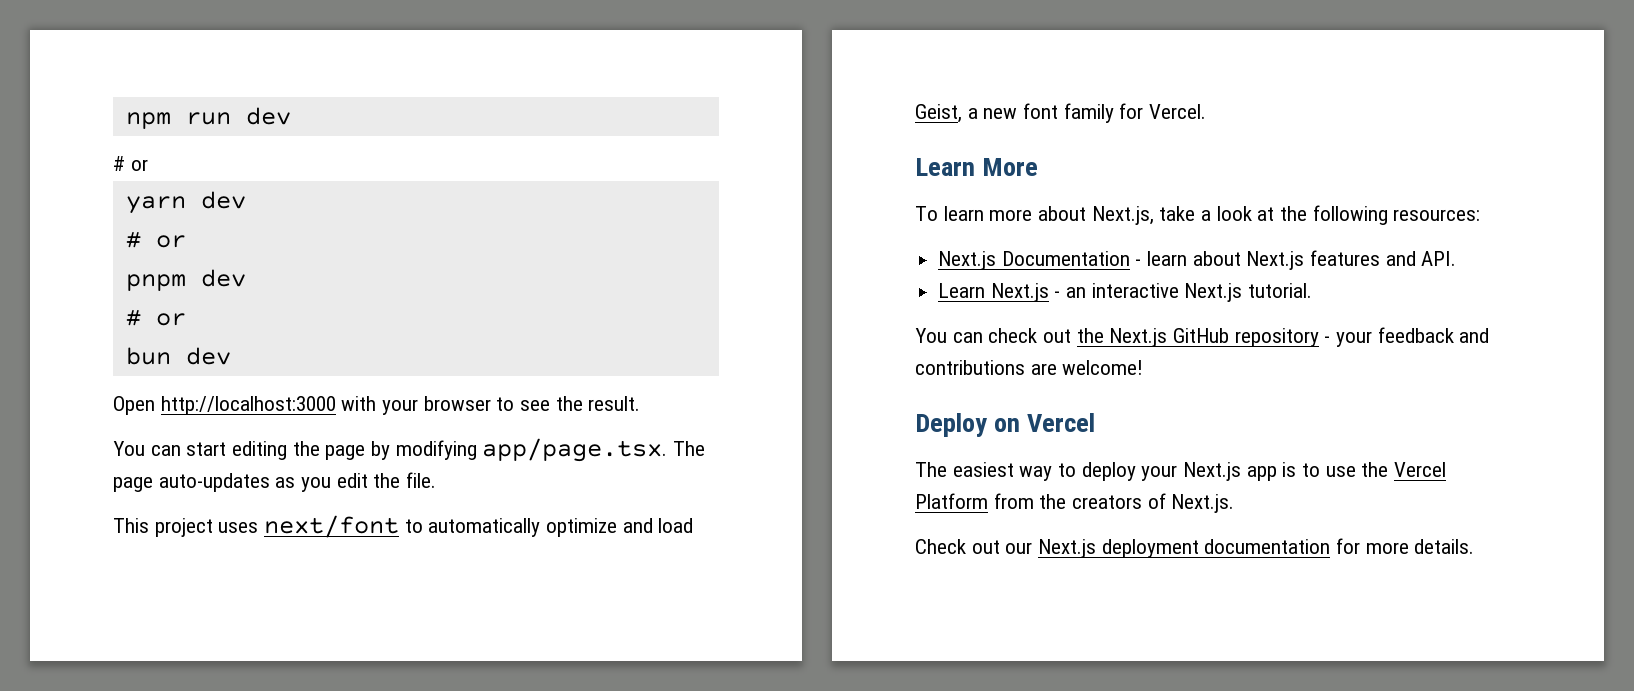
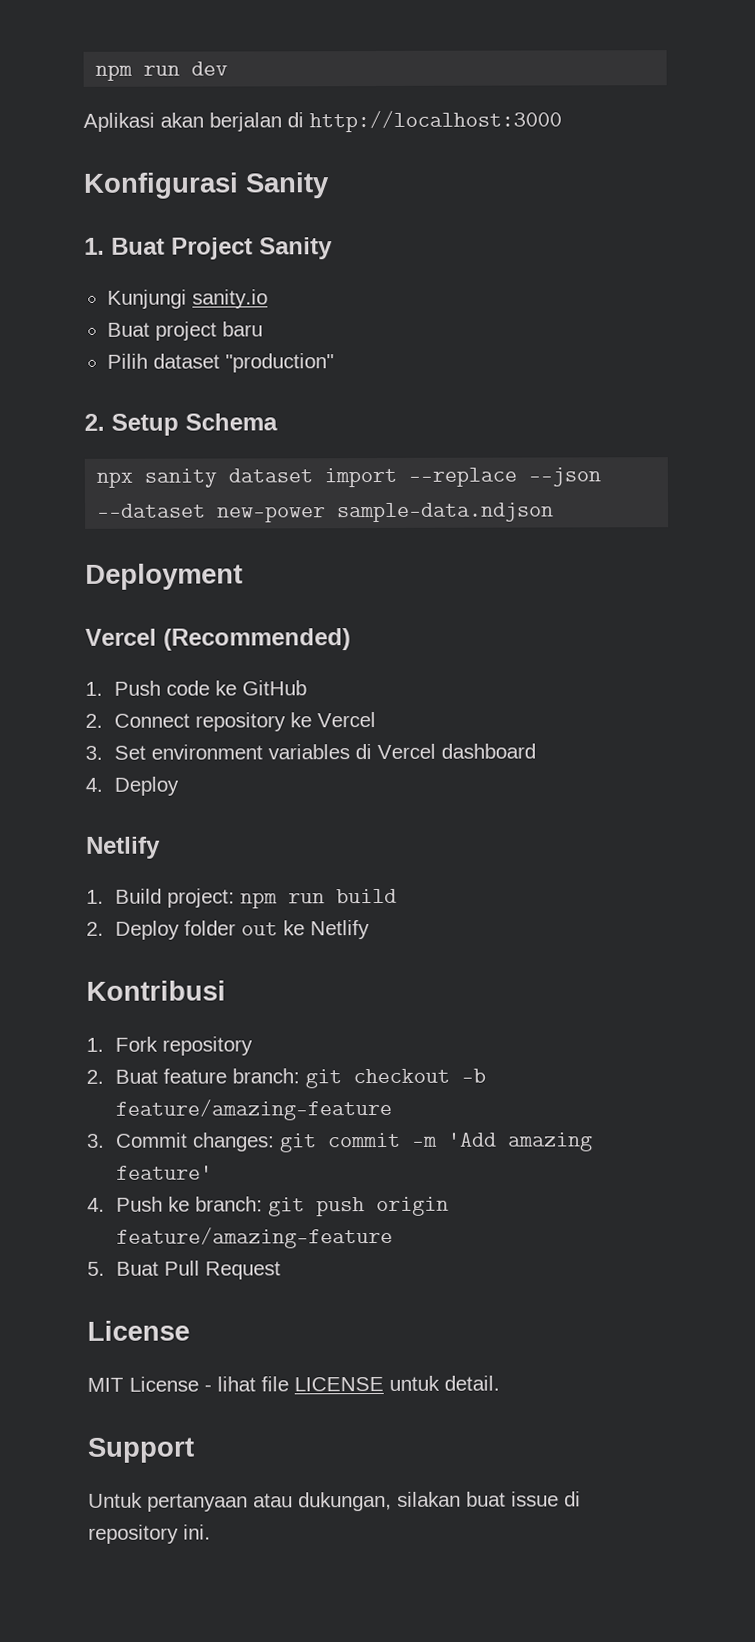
  npm run dev
- # or
- yarn dev
- # or
- pnpm dev
- # or
- bun dev
- Open http://localhost:3000 with your browser to see the result.
- You can start editing the page by modifying app/page.tsx. The page auto-updates as you edit the file.
- This project uses next/font to automatically optimize and load Geist, a new font family for Vercel.
- Learn More
- To learn more about Next.js, take a look at the following resources:
- Next.js Documentation - learn about Next.js features and API.
- Learn Next.js - an interactive Next.js tutorial.
- You can check out the Next.js GitHub repository - your feedback and contributions are welcome!
- Deploy on Vercel
- The easiest way to deploy your Next.js app is to use the Vercel Platform from the creators of Next.js.
- Check out our Next.js deployment documentation for more details.
+ Aplikasi akan berjalan di http://localhost:3000
+ Konfigurasi Sanity
+ 1. Buat Project Sanity
+ Kunjungi sanity.io
+ Buat project baru
+ Pilih dataset "production"
+ 2. Setup Schema
+ npx sanity dataset import --replace --json --dataset new-power sample-data.ndjson
+ Deployment
+ Vercel (Recommended)
+ 1. Push code ke GitHub
+ 2. Connect repository ke Vercel
+ 3. Set environment variables di Vercel dashboard
+ 4. Deploy
+ Netlify
+ 1. Build project: npm run build
+ 2. Deploy folder out ke Netlify
+ Kontribusi
+ 1. Fork repository
+ 2. Buat feature branch: git checkout -b feature/amazing-feature
+ 3. Commit changes: git commit -m 'Add amazing feature'
+ 4. Push ke branch: git push origin feature/amazing-feature
+ 5. Buat Pull Request
+ License
+ MIT License - lihat file LICENSE untuk detail.
+ Support
+ Untuk pertanyaan atau dukungan, silakan buat issue di repository ini.

